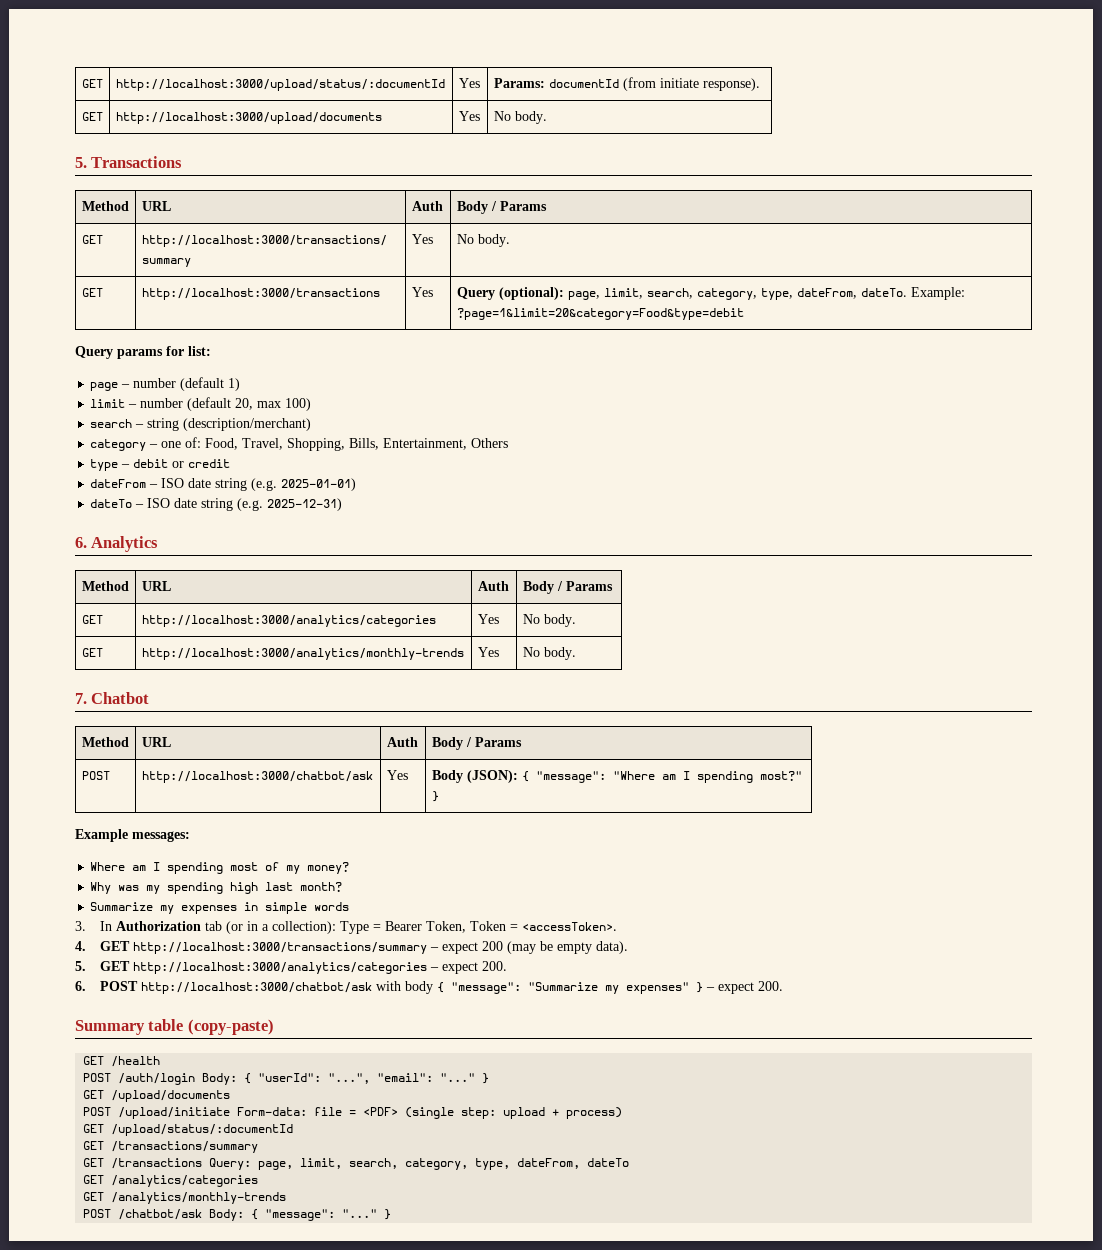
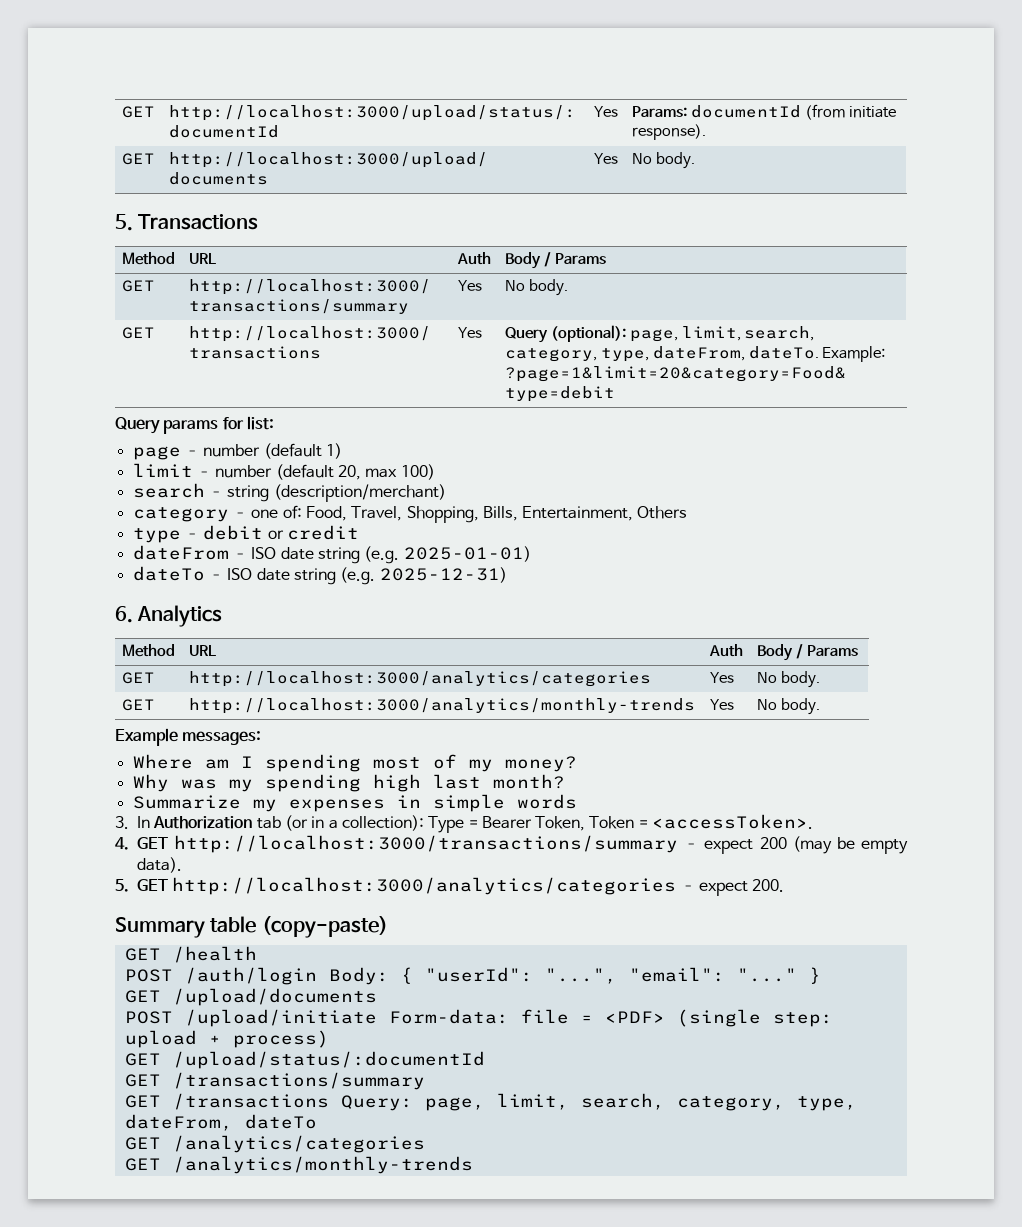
- 7. Chatbot
- Method | URL | Auth | Body / Params
- POST | http://localhost:3000/chatbot/ask | Yes | Body (JSON): { "message": "Where am I spending most?" }
- 6. POST http://localhost:3000/chatbot/ask with body { "message": "Summarize my expenses" } – expect 200.
- POST /chatbot/ask Body: { "message": "..." }

